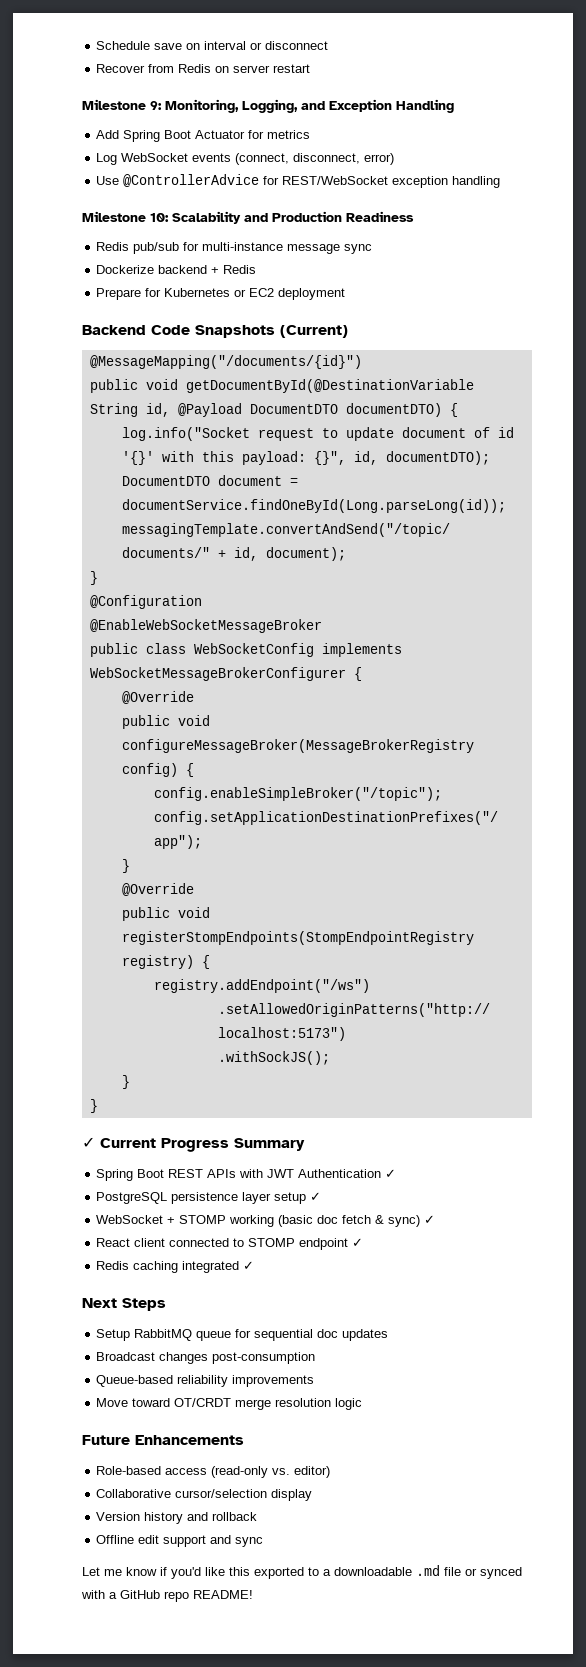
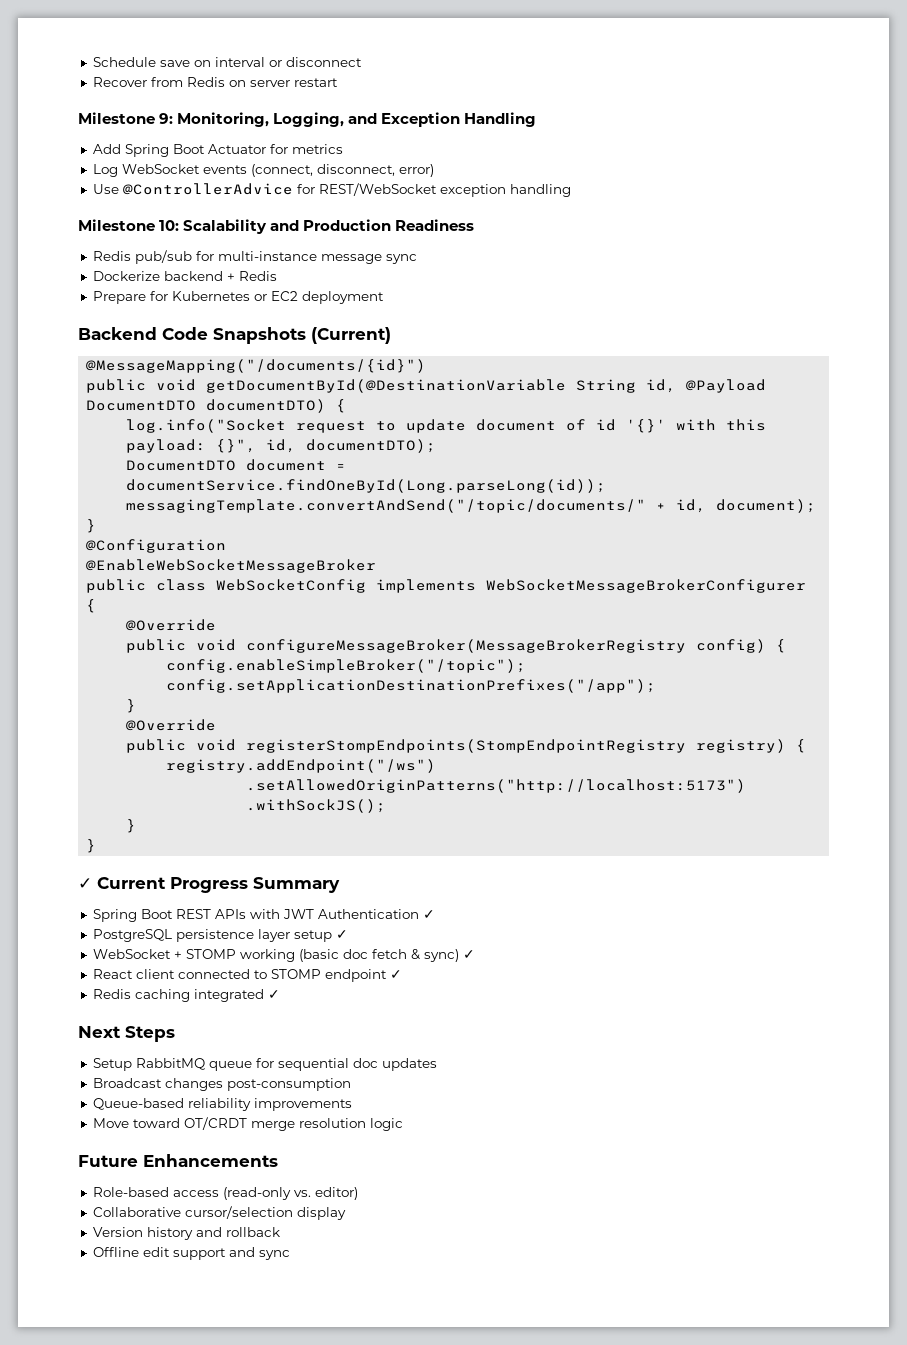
- Let me know if you'd like this exported to a downloadable .md file or synced with a GitHub repo README!

